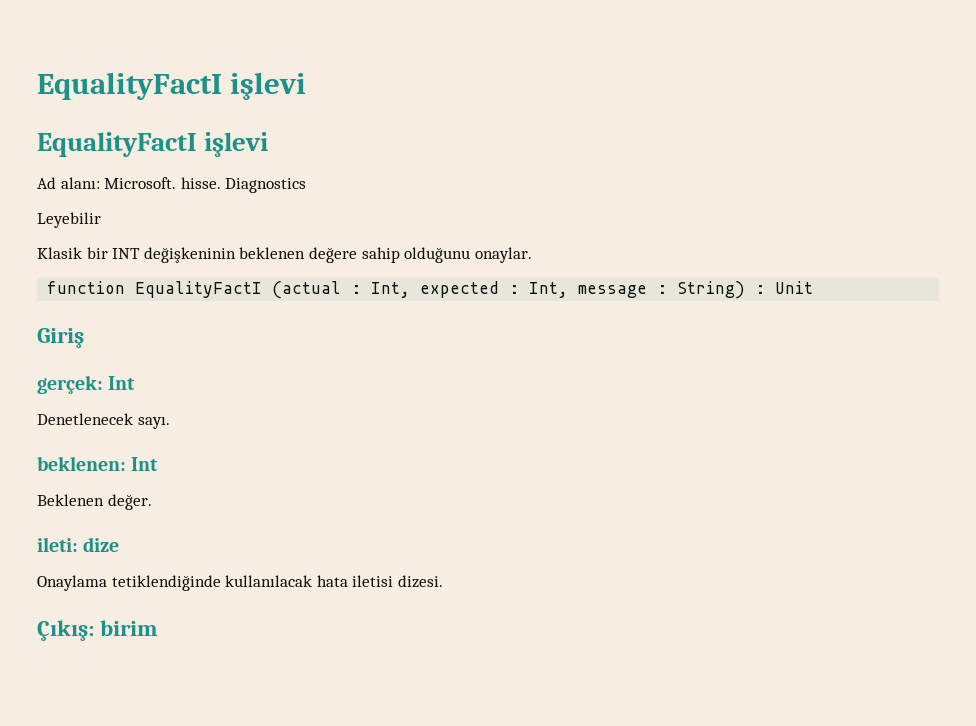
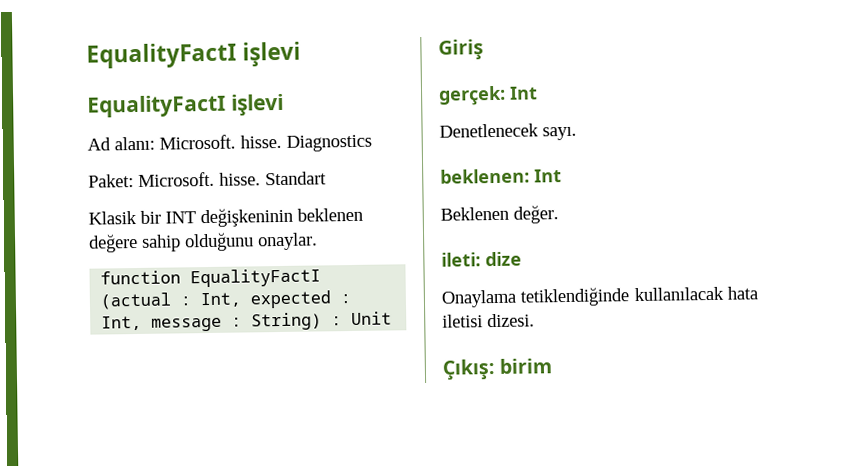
- Leyebilir
+ Paket: Microsoft. hisse. Standart

